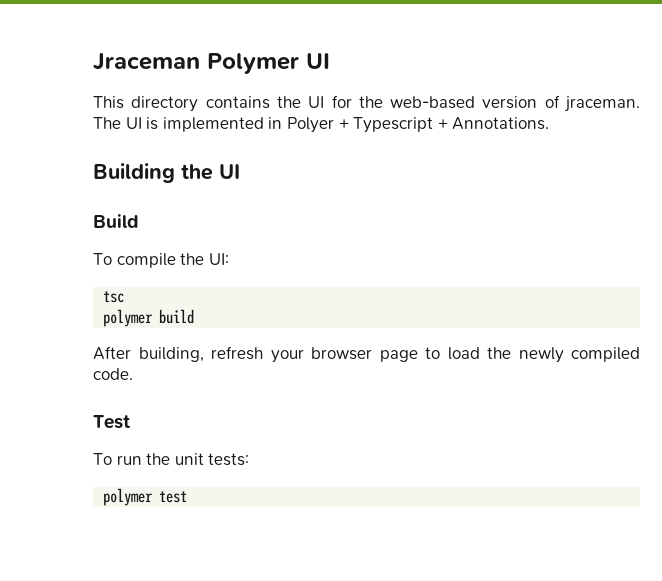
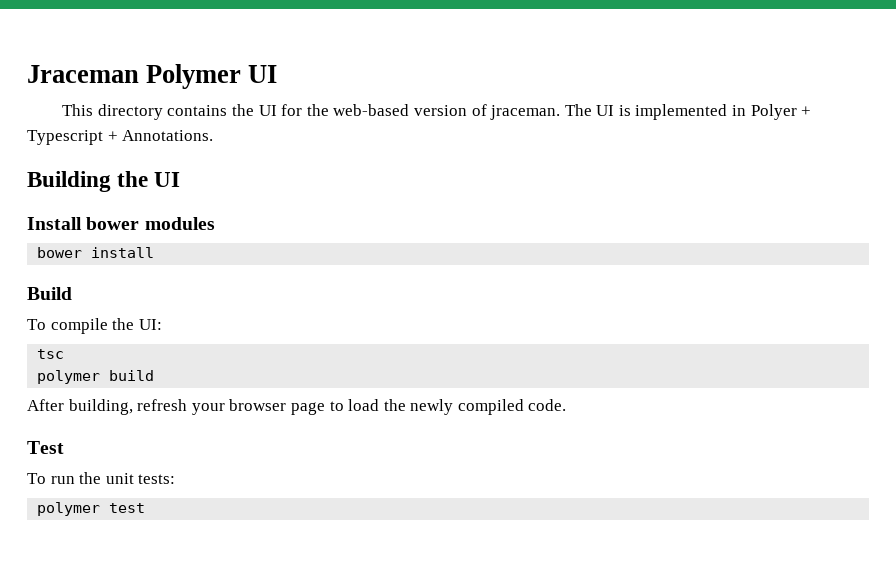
+ Install bower modules
+ bower install

